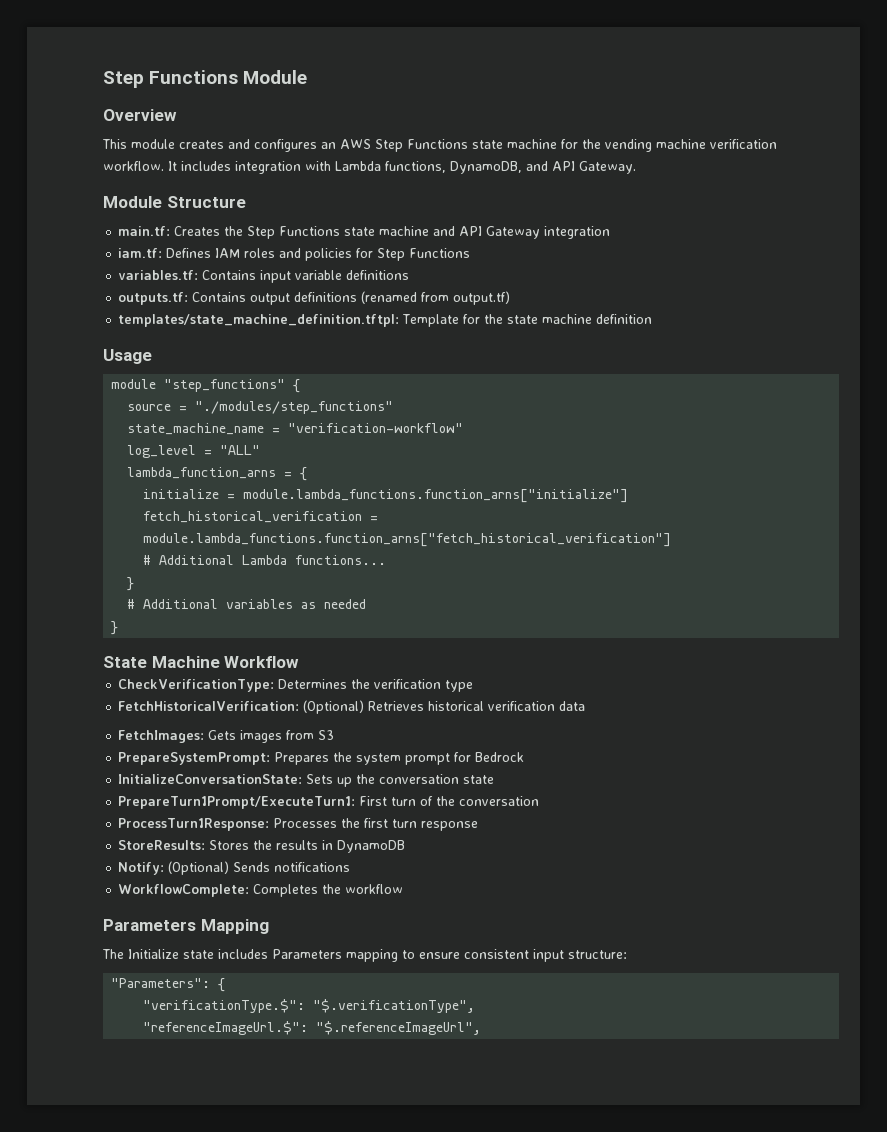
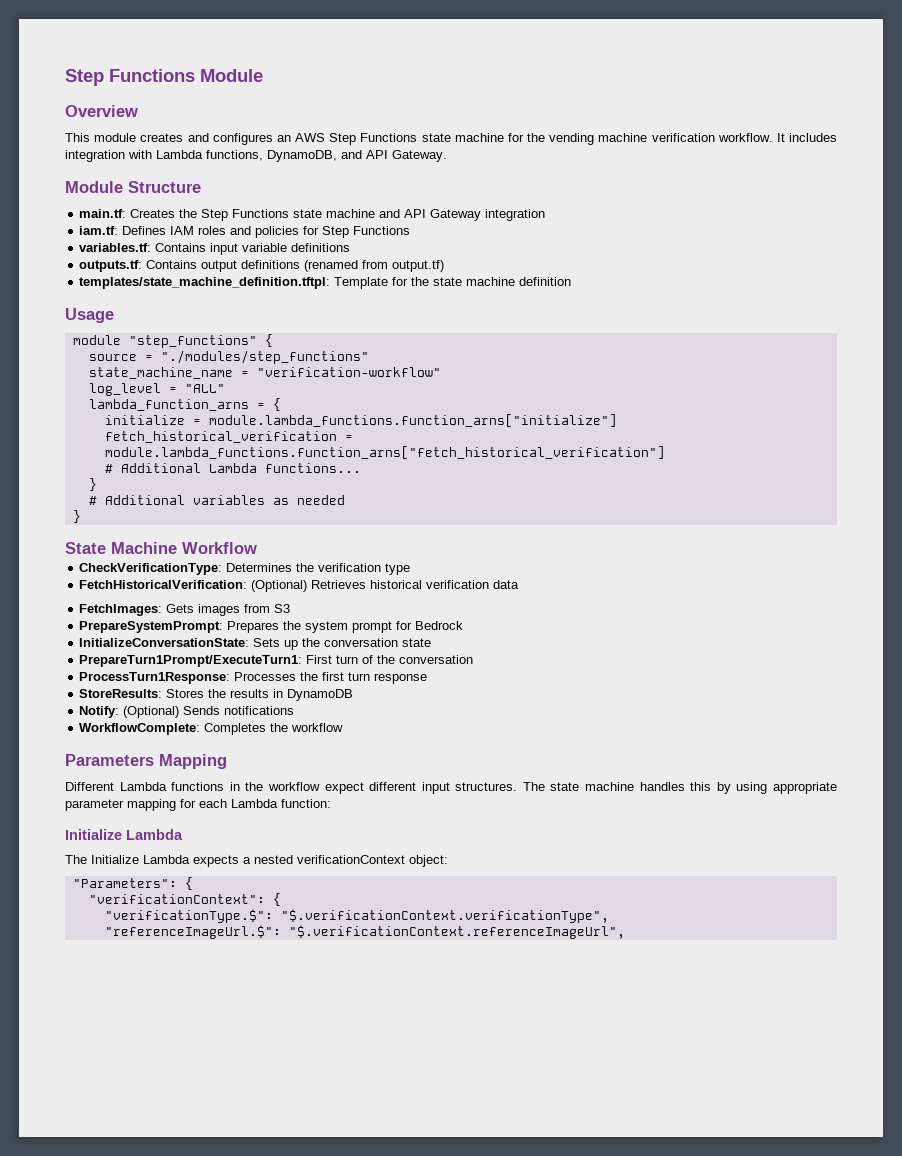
- The Initialize state includes Parameters mapping to ensure consistent input structure:
+ Different Lambda functions in the workflow expect different input structures. The state machine handles this by using appropriate parameter mapping for each Lambda function:
+ Initialize Lambda
+ The Initialize Lambda expects a nested verificationContext object:
+ "verificationContext": {
- "verificationType.$": "$.verificationType",
+ "verificationType.$": "$.verificationContext.verificationType",
- "referenceImageUrl.$": "$.referenceImageUrl",
+ "referenceImageUrl.$": "$.verificationContext.referenceImageUrl",

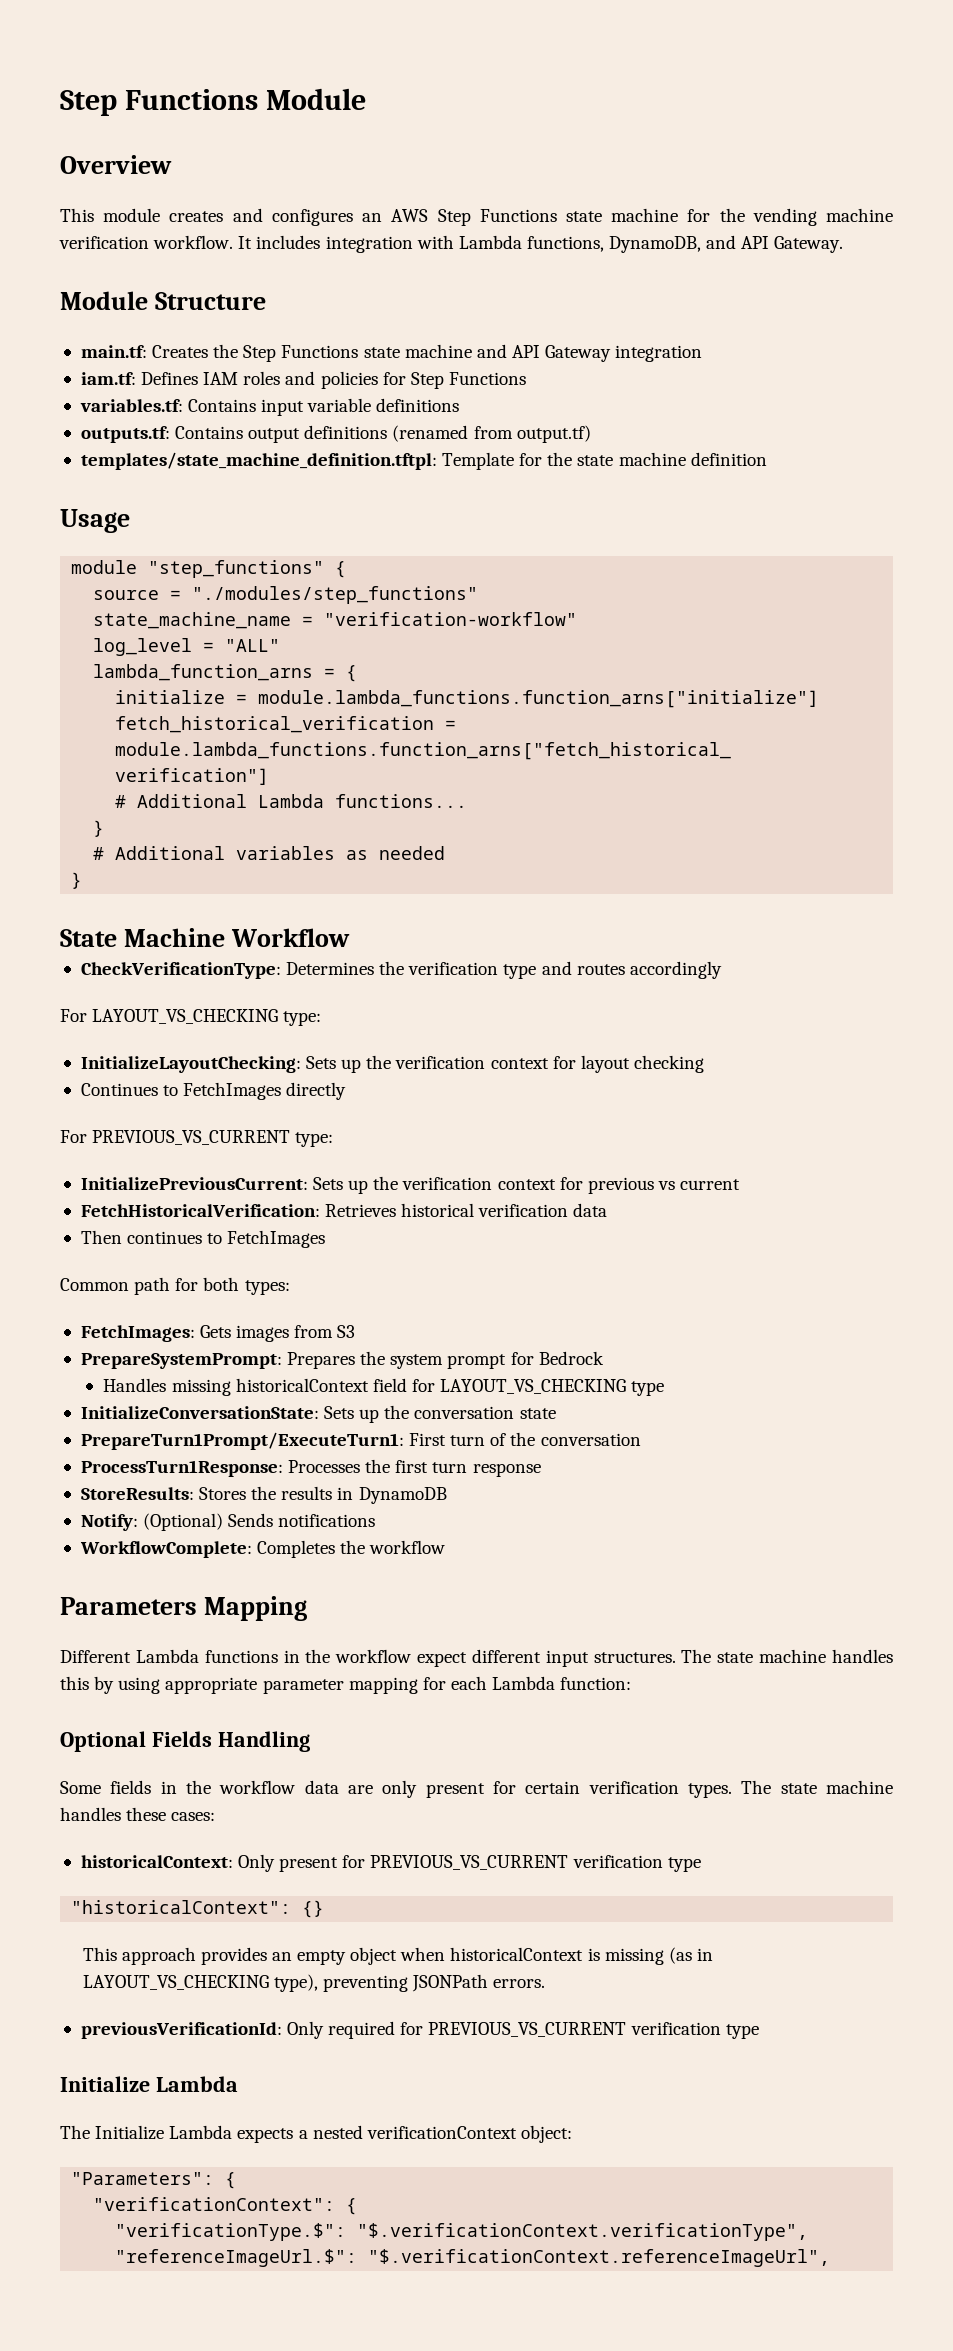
- CheckVerificationType: Determines the verification type
+ CheckVerificationType: Determines the verification type and routes accordingly
+ For LAYOUT_VS_CHECKING type:
+ InitializeLayoutChecking: Sets up the verification context for layout checking
+ Continues to FetchImages directly
+ For PREVIOUS_VS_CURRENT type:
+ InitializePreviousCurrent: Sets up the verification context for previous vs current
- FetchHistoricalVerification: (Optional) Retrieves historical verification data
+ FetchHistoricalVerification: Retrieves historical verification data
+ Then continues to FetchImages
+ Common path for both types:
+ Handles missing historicalContext field for LAYOUT_VS_CHECKING type
+ Optional Fields Handling
+ Some fields in the workflow data are only present for certain verification types. The state machine handles these cases:
+ historicalContext: Only present for PREVIOUS_VS_CURRENT verification type
+ "historicalContext": {}
+ This approach provides an empty object when historicalContext is missing (as in LAYOUT_VS_CHECKING type), preventing JSONPath errors.
+ previousVerificationId: Only required for PREVIOUS_VS_CURRENT verification type

